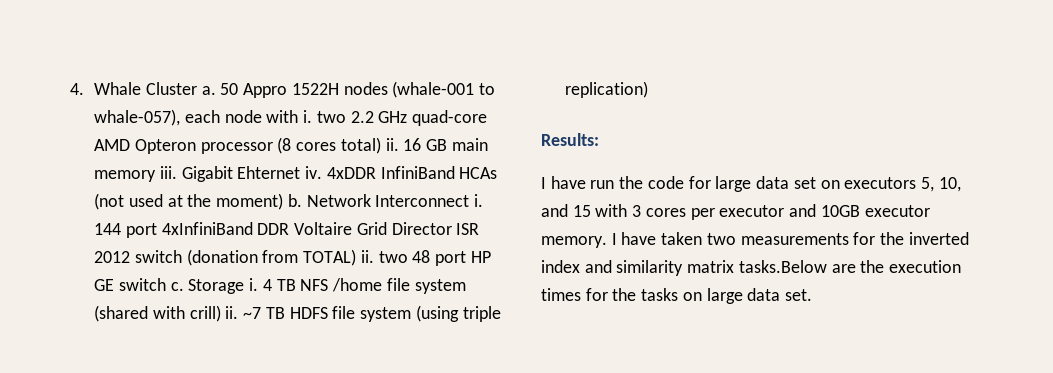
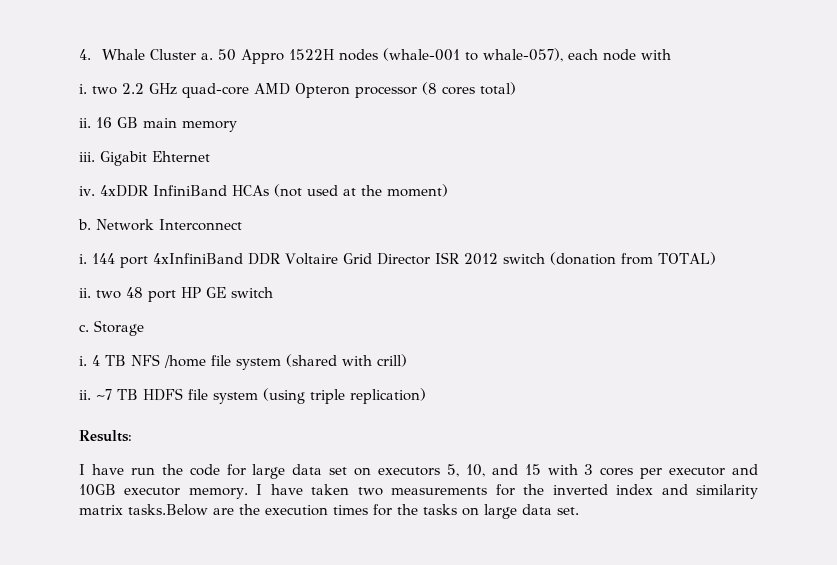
- 50 Appro 1522H nodes (whale-001 to whale-057), each node with i. two 2.2 GHz quad-core AMD Opteron processor (8 cores total) ii.
+ 50 Appro 1522H nodes (whale-001 to whale-057), each node with
+ i. two 2.2 GHz quad-core AMD Opteron processor (8 cores total)
+ ii.
- 16 GB main memory iii.
+ 16 GB main memory
+ iii.
- Gigabit Ehternet iv.
+ Gigabit Ehternet
+ iv.
- 4xDDR InfiniBand HCAs (not used at the moment) b.
+ 4xDDR InfiniBand HCAs (not used at the moment)
+ b.
- Network Interconnect i.
+ Network Interconnect
+ i.
- 144 port 4xInfiniBand DDR Voltaire Grid Director ISR 2012 switch (donation from TOTAL) ii. two 48 port HP GE switch c.
+ 144 port 4xInfiniBand DDR Voltaire Grid Director ISR 2012 switch (donation from TOTAL)
+ ii. two 48 port HP GE switch
+ c.
- Storage i.
+ Storage
+ i.
- 4 TB NFS /home file system (shared with crill) ii.
+ 4 TB NFS /home file system (shared with crill)
+ ii.

